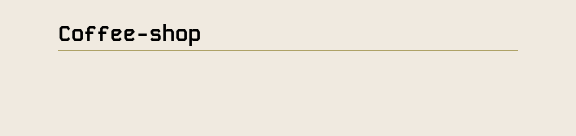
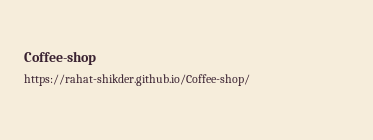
+ https://rahat-shikder.github.io/Coffee-shop/

